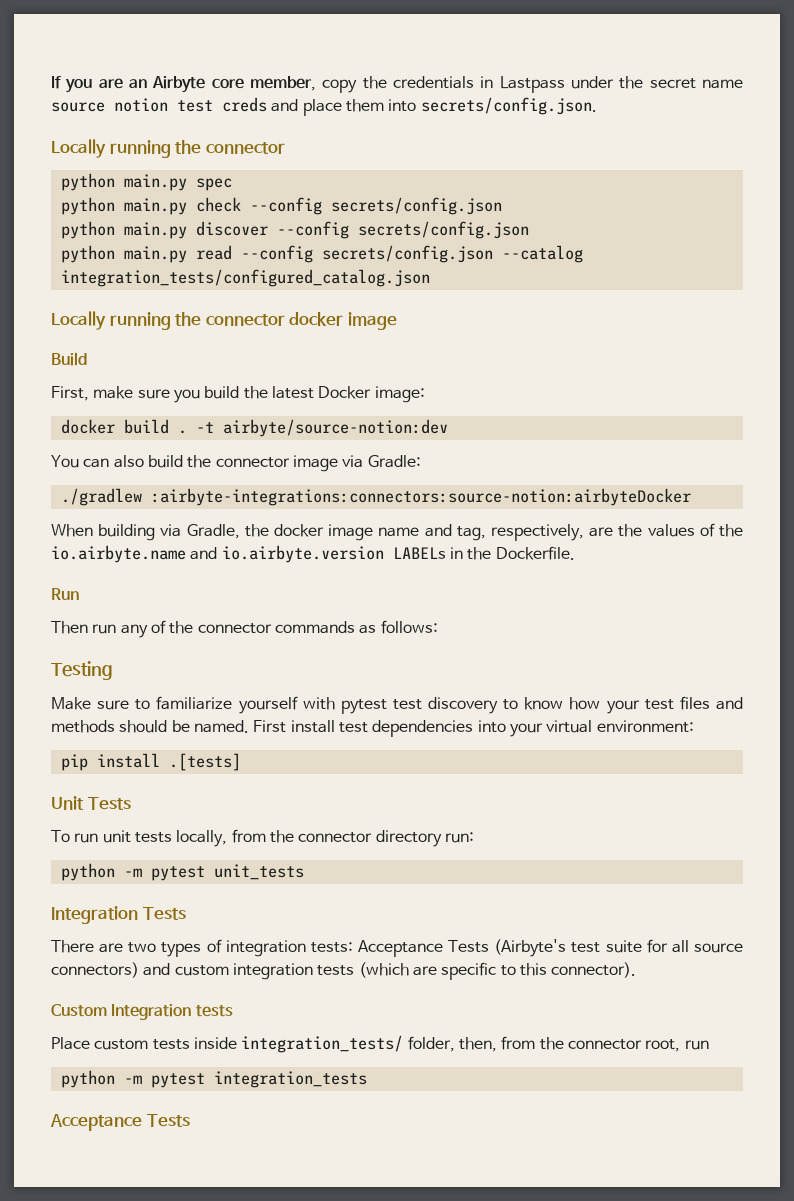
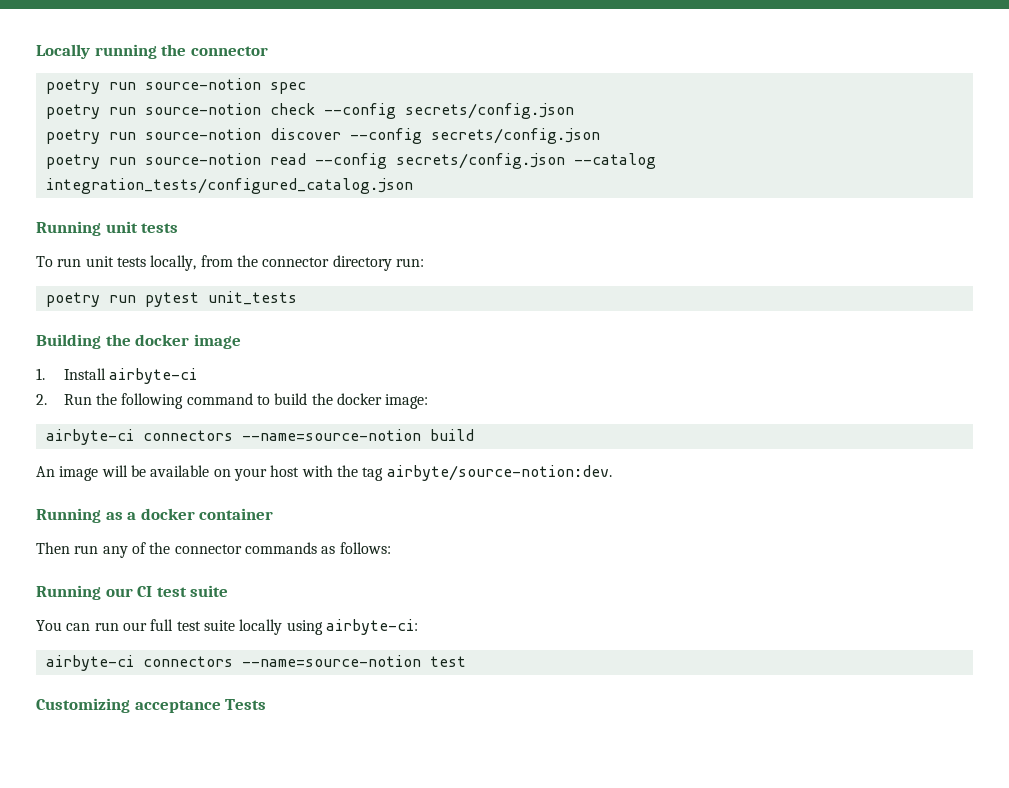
- If you are an Airbyte core member, copy the credentials in Lastpass under the secret name source notion test creds and place them into secrets/config.json.
  Locally running the connector
- python main.py spec
- python main.py check --config secrets/config.json
+ poetry run source-notion spec
+ poetry run source-notion check --config secrets/config.json
- python main.py discover --config secrets/config.json
+ poetry run source-notion discover --config secrets/config.json
- python main.py read --config secrets/config.json --catalog integration_tests/configured_catalog.json
+ poetry run source-notion read --config secrets/config.json --catalog integration_tests/configured_catalog.json
- Locally running the connector docker image
- Build
- First, make sure you build the latest Docker image:
- docker build . -t airbyte/source-notion:dev
- You can also build the connector image via Gradle:
- ./gradlew :airbyte-integrations:connectors:source-notion:airbyteDocker
- When building via Gradle, the docker image name and tag, respectively, are the values of the io.airbyte.name and io.airbyte.version LABELs in the Dockerfile.
- Run
- Then run any of the connector commands as follows:
- Testing
- Make sure to familiarize yourself with pytest test discovery to know how your test files and methods should be named. First install test dependencies into your virtual environment:
- pip install .[tests]
- Unit Tests
+ Running unit tests
- python -m pytest unit_tests
+ poetry run pytest unit_tests
- Integration Tests
- There are two types of integration tests: Acceptance Tests (Airbyte's test suite for all source connectors) and custom integration tests (which are specific to this connector).
- Custom Integration tests
- Place custom tests inside integration_tests/ folder, then, from the connector root, run
- python -m pytest integration_tests
- Acceptance Tests
+ Building the docker image
+ 1. Install airbyte-ci
+ 2. Run the following command to build the docker image:
+ airbyte-ci connectors --name=source-notion build
+ An image will be available on your host with the tag airbyte/source-notion:dev.
+ Running as a docker container
+ Then run any of the connector commands as follows:
+ Running our CI test suite
+ You can run our full test suite locally using airbyte-ci:
+ airbyte-ci connectors --name=source-notion test
+ Customizing acceptance Tests

